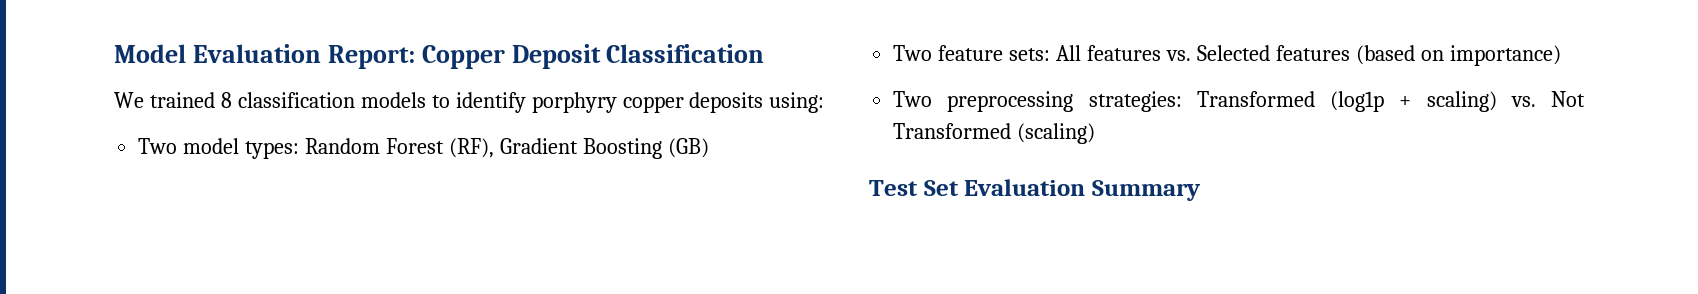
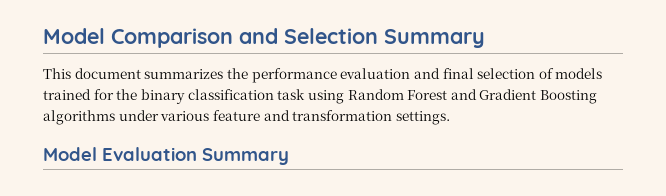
- Model Evaluation Report: Copper Deposit Classification
- We trained 8 classification models to identify porphyry copper deposits using:
- Two model types: Random Forest (RF), Gradient Boosting (GB)
- Two feature sets: All features vs. Selected features (based on importance)
- Two preprocessing strategies: Transformed (log1p + scaling) vs. Not Transformed (scaling)
- Test Set Evaluation Summary
+ Model Comparison and Selection Summary
+ This document summarizes the performance evaluation and final selection of models trained for the binary classification task using Random Forest and Gradient Boosting algorithms under various feature and transformation settings.
+ Model Evaluation Summary

